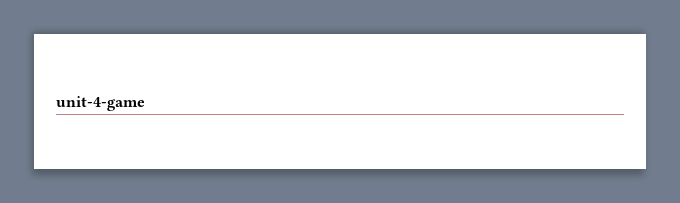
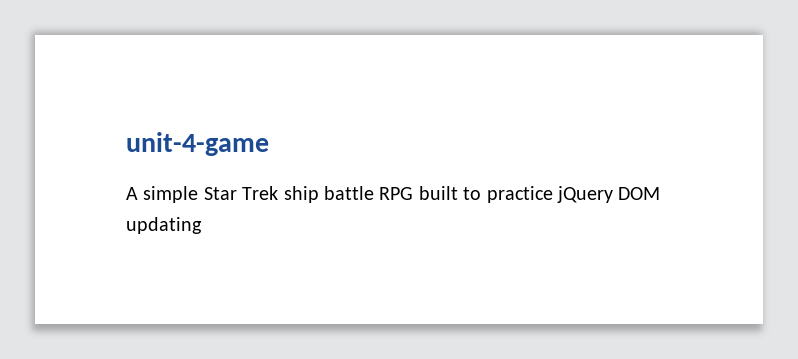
+ A simple Star Trek ship battle RPG built to practice jQuery DOM updating

